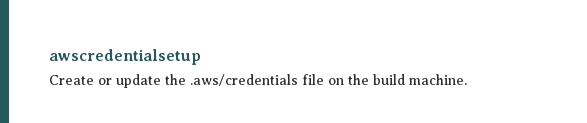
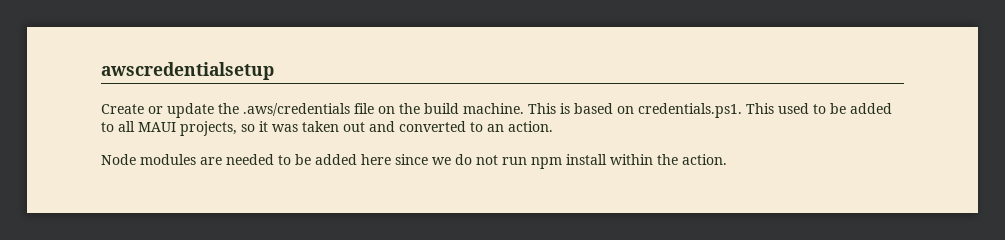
+ This is based on credentials.ps1. This used to be added to all MAUI projects, so it was taken out and converted to an action.
+ Node modules are needed to be added here since we do not run npm install within the action.

